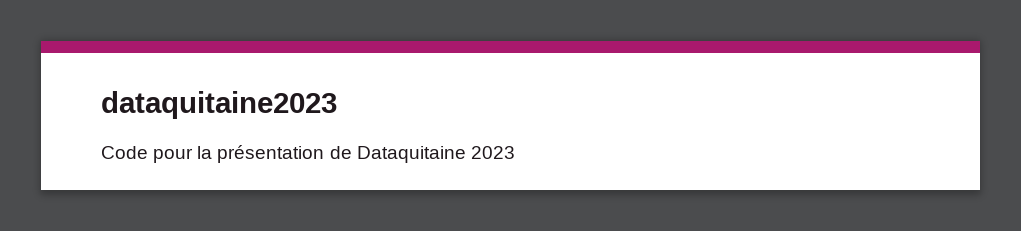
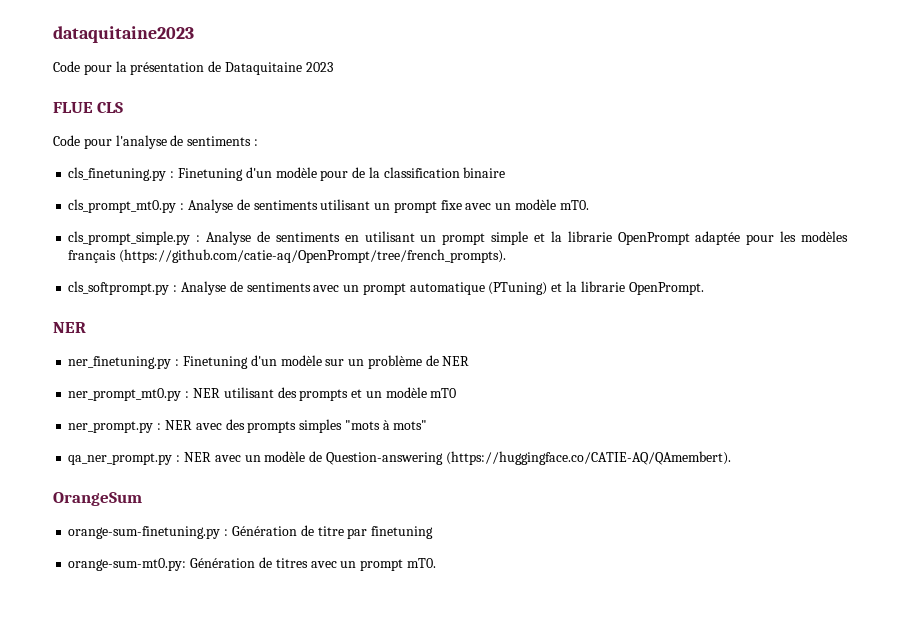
+ FLUE CLS
+ Code pour l'analyse de sentiments :
+ cls_finetuning.py : Finetuning d'un modèle pour de la classification binaire
+ cls_prompt_mt0.py : Analyse de sentiments utilisant un prompt fixe avec un modèle mT0.
+ cls_prompt_simple.py : Analyse de sentiments en utilisant un prompt simple et la librarie OpenPrompt adaptée pour les modèles français (https://github.com/catie-aq/OpenPrompt/tree/french_prompts).
+ cls_softprompt.py : Analyse de sentiments avec un prompt automatique (PTuning) et la librarie OpenPrompt.
+ NER
+ ner_finetuning.py : Finetuning d'un modèle sur un problème de NER
+ ner_prompt_mt0.py : NER utilisant des prompts et un modèle mT0
+ ner_prompt.py : NER avec des prompts simples "mots à mots"
+ qa_ner_prompt.py : NER avec un modèle de Question-answering (https://huggingface.co/CATIE-AQ/QAmembert).
+ OrangeSum
+ orange-sum-finetuning.py : Génération de titre par finetuning
+ orange-sum-mt0.py: Génération de titres avec un prompt mT0.

